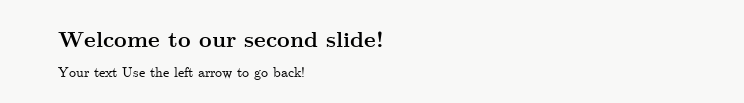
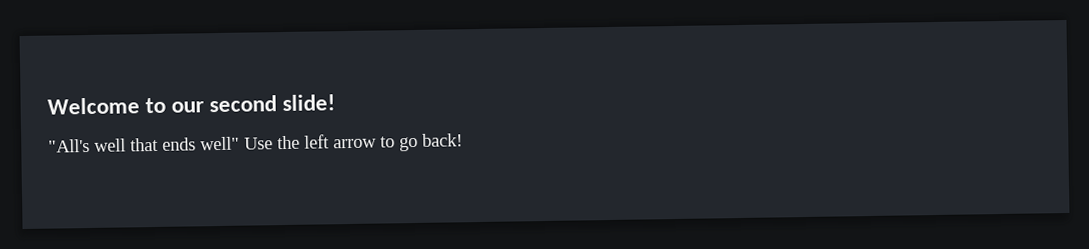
- Your text Use the left arrow to go back!
+ "All's well that ends well" Use the left arrow to go back!

